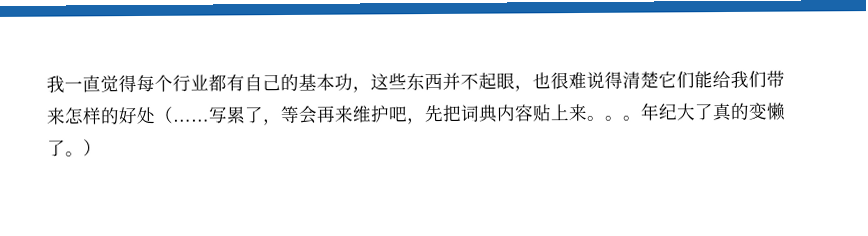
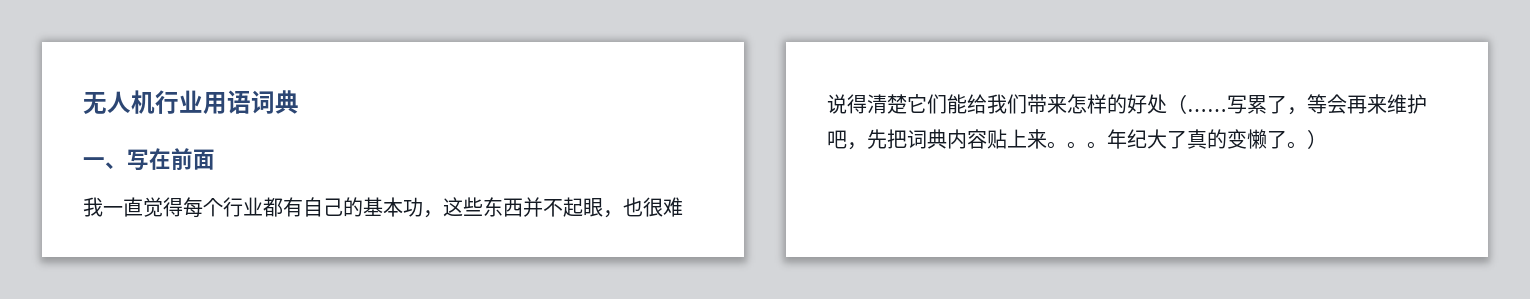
+ 无人机行业用语词典
+ 一、写在前面

